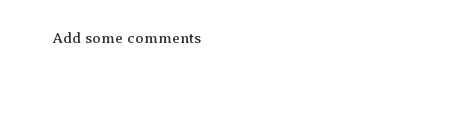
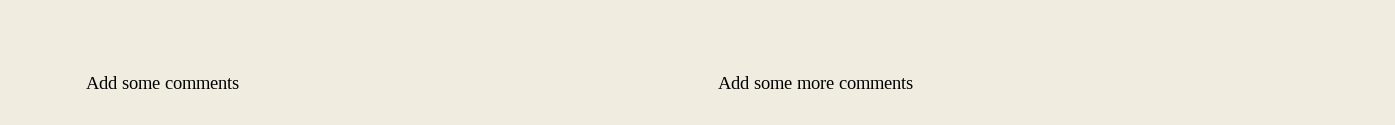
+ Add some more comments

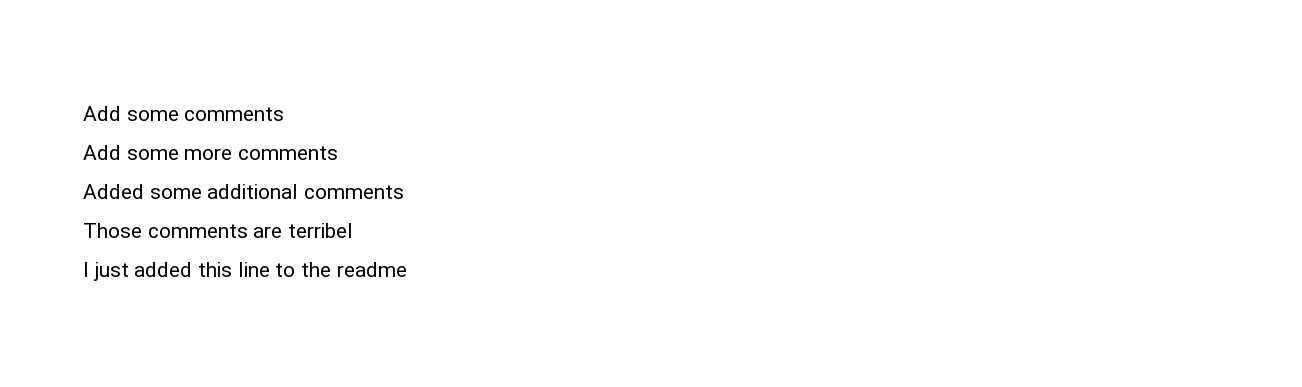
+ Added some additional comments
+ Those comments are terribel
+ I just added this line to the readme

